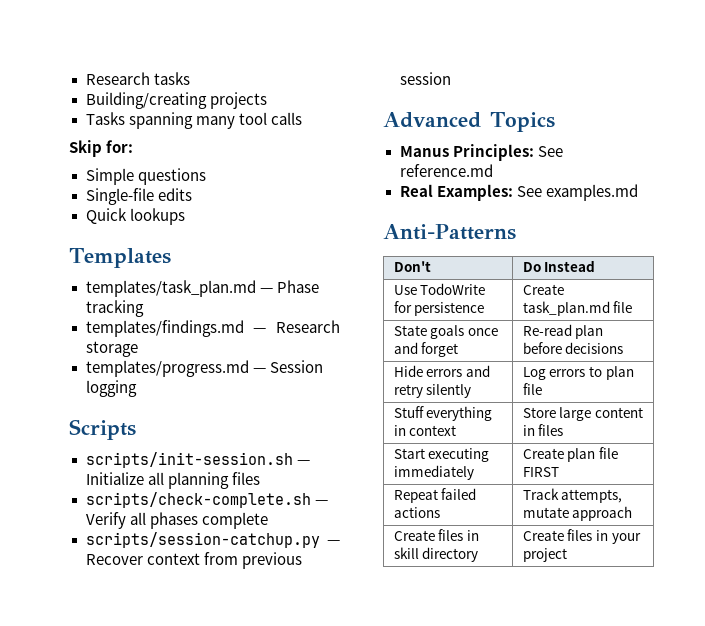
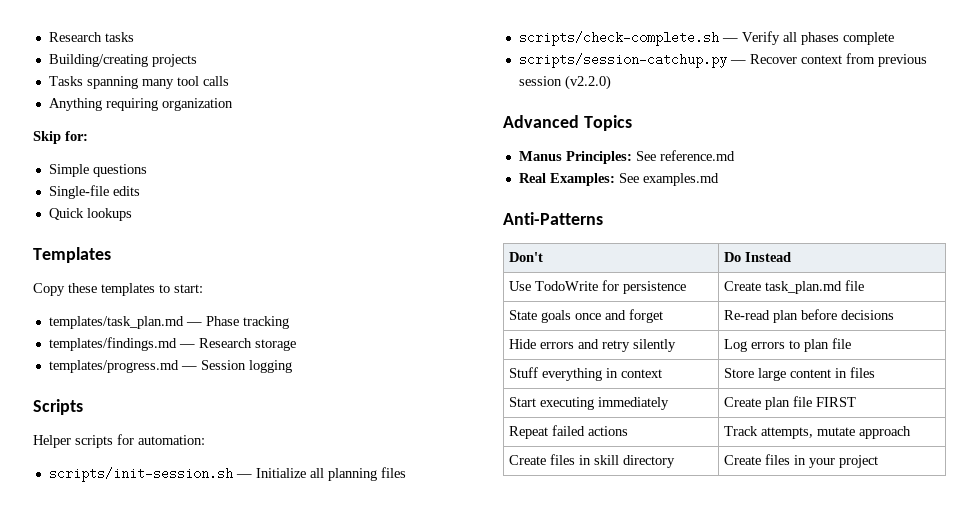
+ Anything requiring organization
+ Copy these templates to start:
+ Helper scripts for automation:
- scripts/session-catchup.py — Recover context from previous session
+ scripts/session-catchup.py — Recover context from previous session (v2.2.0)

